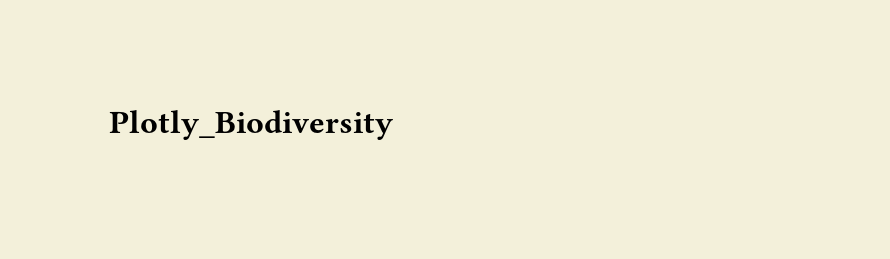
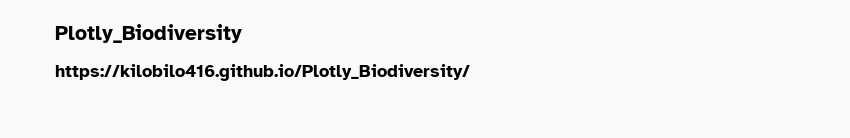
+ https://kilobilo416.github.io/Plotly_Biodiversity/

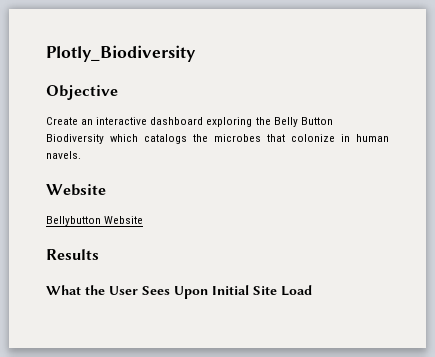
- https://kilobilo416.github.io/Plotly_Biodiversity/
+ Objective
+ Create an interactive dashboard exploring the Belly Button Biodiversity which catalogs the microbes that colonize in human navels.
+ Website
+ Bellybutton Website
+ Results
+ What the User Sees Upon Initial Site Load

